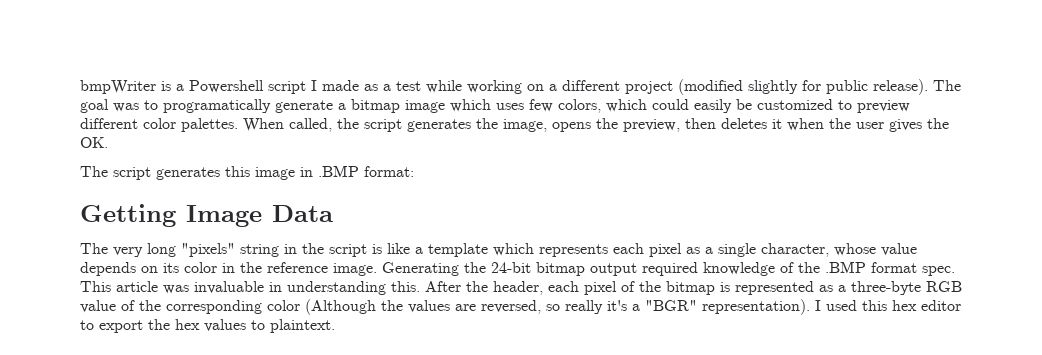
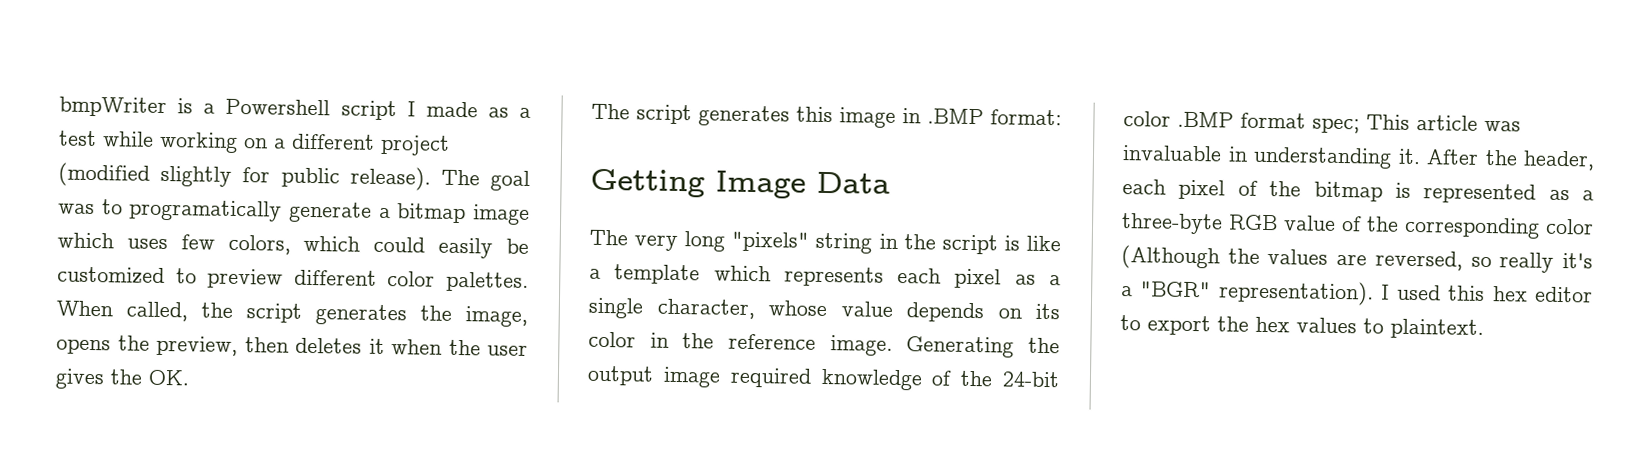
- Generating the 24-bit bitmap output required knowledge of the .BMP format spec. This article was invaluable in understanding this.
+ Generating the output image required knowledge of the 24-bit color .BMP format spec; This article was invaluable in understanding it.

